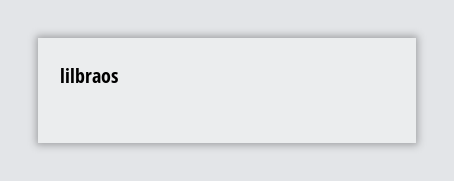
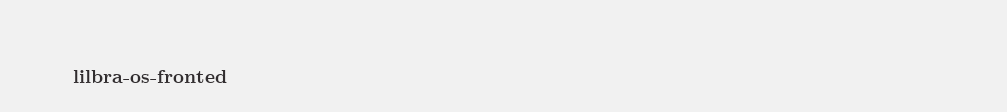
- lilbraos
+ lilbra-os-fronted

